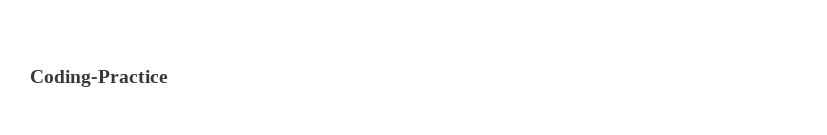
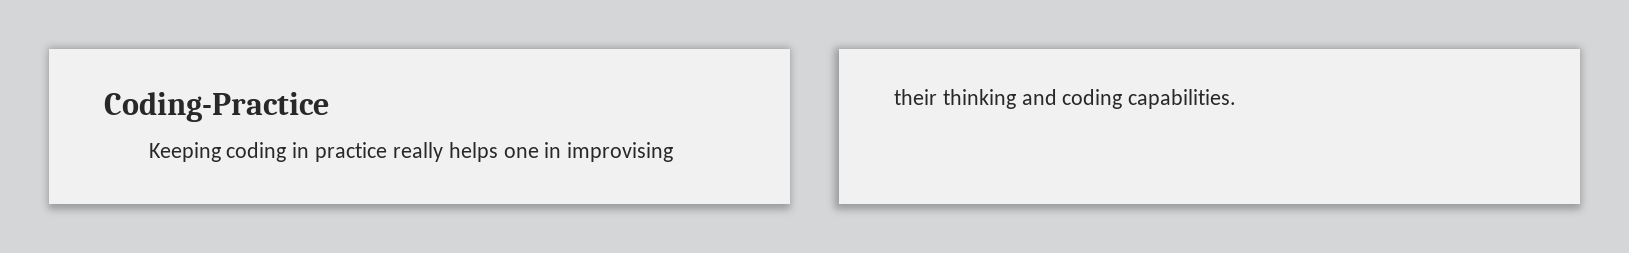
+ Keeping coding in practice really helps one in improvising their thinking and coding capabilities.

